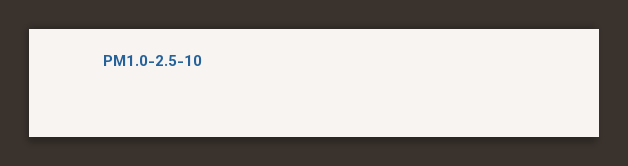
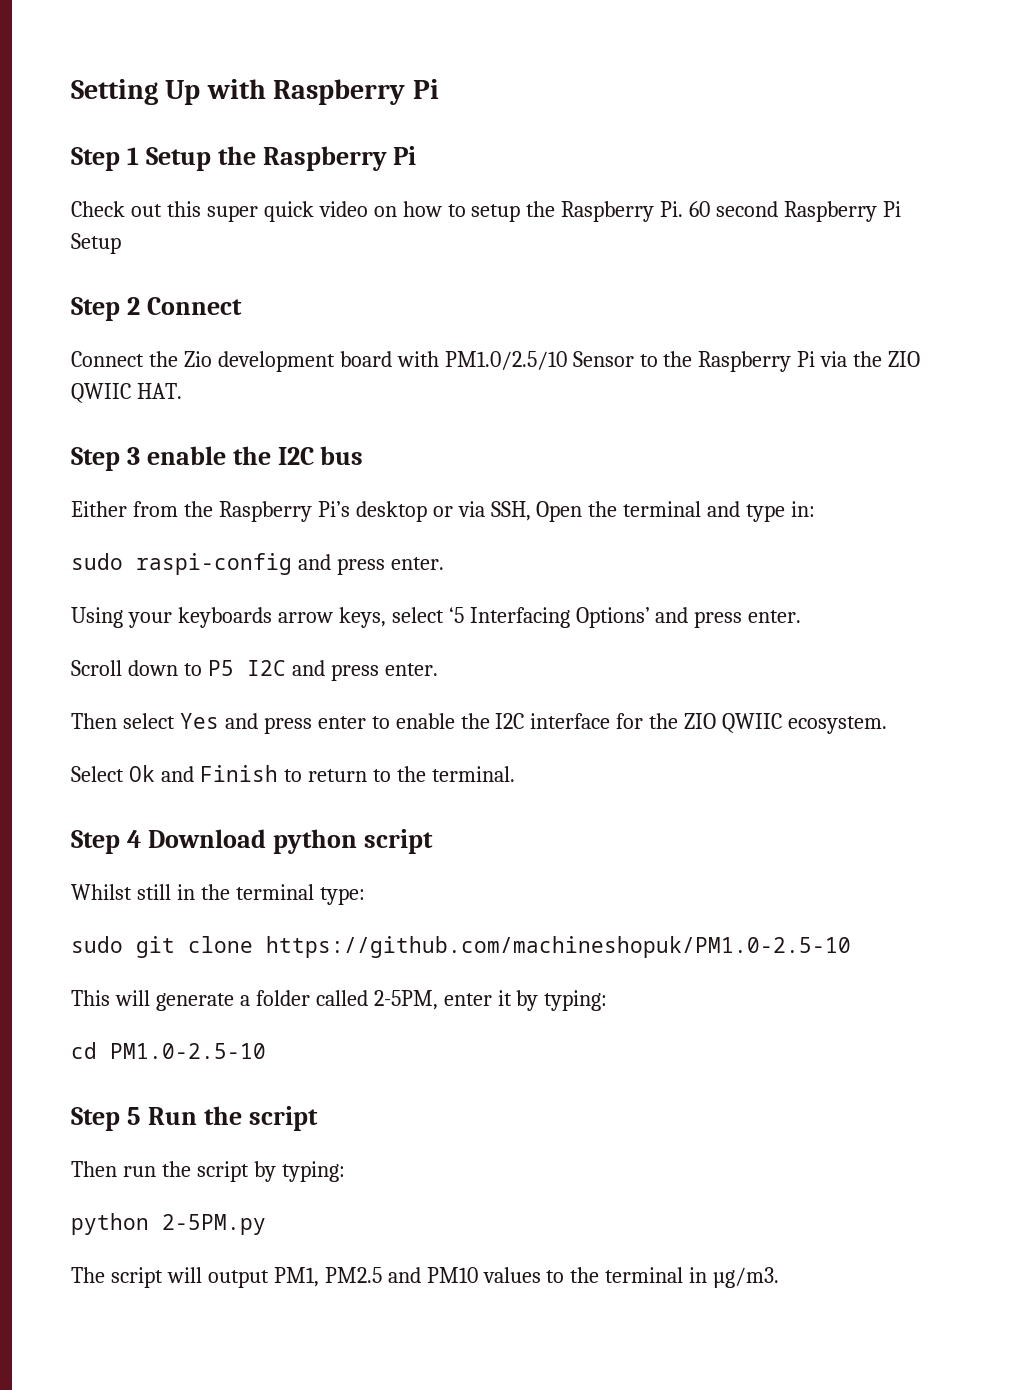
- PM1.0-2.5-10
+ Setting Up with Raspberry Pi
+ Step 1 Setup the Raspberry Pi
+ Check out this super quick video on how to setup the Raspberry Pi. 60 second Raspberry Pi Setup
+ Step 2 Connect
+ Connect the Zio development board with PM1.0/2.5/10 Sensor to the Raspberry Pi via the ZIO QWIIC HAT.
+ Step 3 enable the I2C bus
+ Either from the Raspberry Pi’s desktop or via SSH, Open the terminal and type in:
+ sudo raspi-config and press enter.
+ Using your keyboards arrow keys, select ‘5 Interfacing Options’ and press enter.
+ Scroll down to P5 I2C and press enter.
+ Then select Yes and press enter to enable the I2C interface for the ZIO QWIIC ecosystem.
+ Select Ok and Finish to return to the terminal.
+ Step 4 Download python script
+ Whilst still in the terminal type:
+ sudo git clone https://github.com/machineshopuk/PM1.0-2.5-10
+ This will generate a folder called 2-5PM, enter it by typing:
+ cd PM1.0-2.5-10
+ Step 5 Run the script
+ Then run the script by typing:
+ python 2-5PM.py
+ The script will output PM1, PM2.5 and PM10 values to the terminal in µg/m3.

